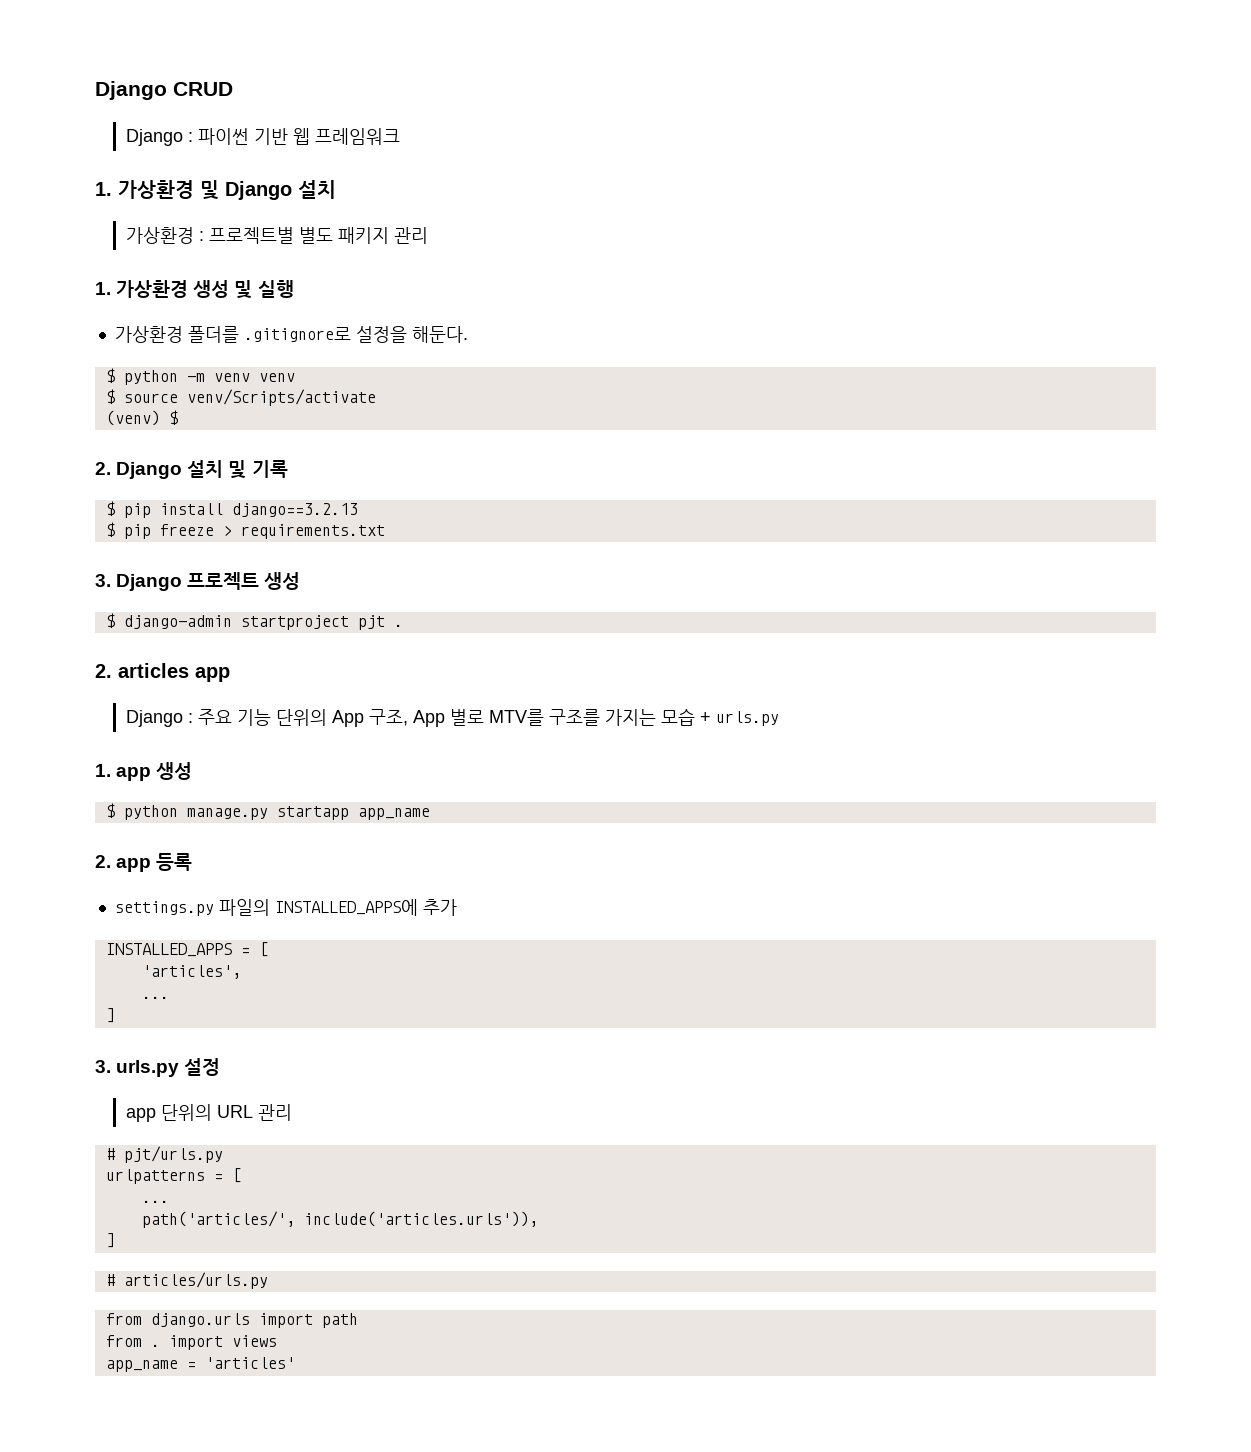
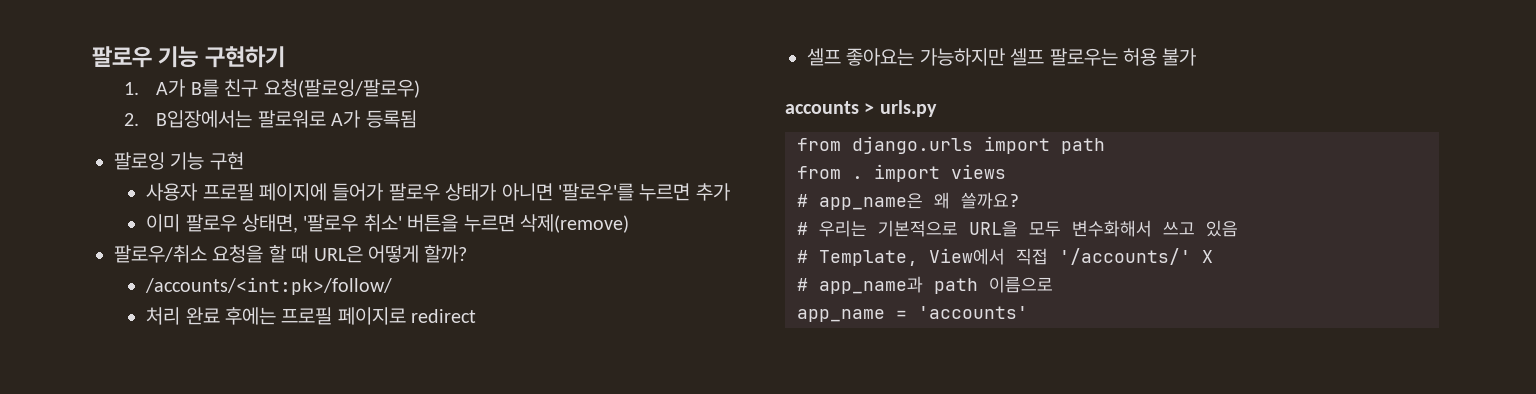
- Django CRUD
- Django : 파이썬 기반 웹 프레임워크
- 1. 가상환경 및 Django 설치
- 가상환경 : 프로젝트별 별도 패키지 관리
- 1. 가상환경 생성 및 실행
- 가상환경 폴더를 .gitignore로 설정을 해둔다.
- $ python -m venv venv
- $ source venv/Scripts/activate
- (venv) $
- 2. Django 설치 및 기록
- $ pip install django==3.2.13
- $ pip freeze > requirements.txt
- 3. Django 프로젝트 생성
- $ django-admin startproject pjt .
- 2. articles app
- Django : 주요 기능 단위의 App 구조, App 별로 MTV를 구조를 가지는 모습 + urls.py
- 1. app 생성
- $ python manage.py startapp app_name
- 2. app 등록
- settings.py 파일의 INSTALLED_APPS에 추가
- INSTALLED_APPS = [
- 'articles',
- ...
- ]
- 3. urls.py 설정
- app 단위의 URL 관리
- # pjt/urls.py
- urlpatterns = [
- ...
- path('articles/', include('articles.urls')),
- ]
- # articles/urls.py
+ 팔로우 기능 구현하기
+ 1. A가 B를 친구 요청(팔로잉/팔로우)
+ 2. B입장에서는 팔로워로 A가 등록됨
+ 팔로잉 기능 구현
+ 사용자 프로필 페이지에 들어가 팔로우 상태가 아니면 '팔로우'를 누르면 추가
+ 이미 팔로우 상태면, '팔로우 취소' 버튼을 누르면 삭제(remove)
+ 팔로우/취소 요청을 할 때 URL은 어떻게 할까?
+ /accounts/<int:pk>/follow/
+ 처리 완료 후에는 프로필 페이지로 redirect
+ 셀프 좋아요는 가능하지만 셀프 팔로우는 허용 불가
+ accounts > urls.py
+ # app_name은 왜 쓸까요?
+ # 우리는 기본적으로 URL을 모두 변수화해서 쓰고 있음
+ # Template, View에서 직접 '/accounts/' X
+ # app_name과 path 이름으로
- app_name = 'articles'
+ app_name = 'accounts'

